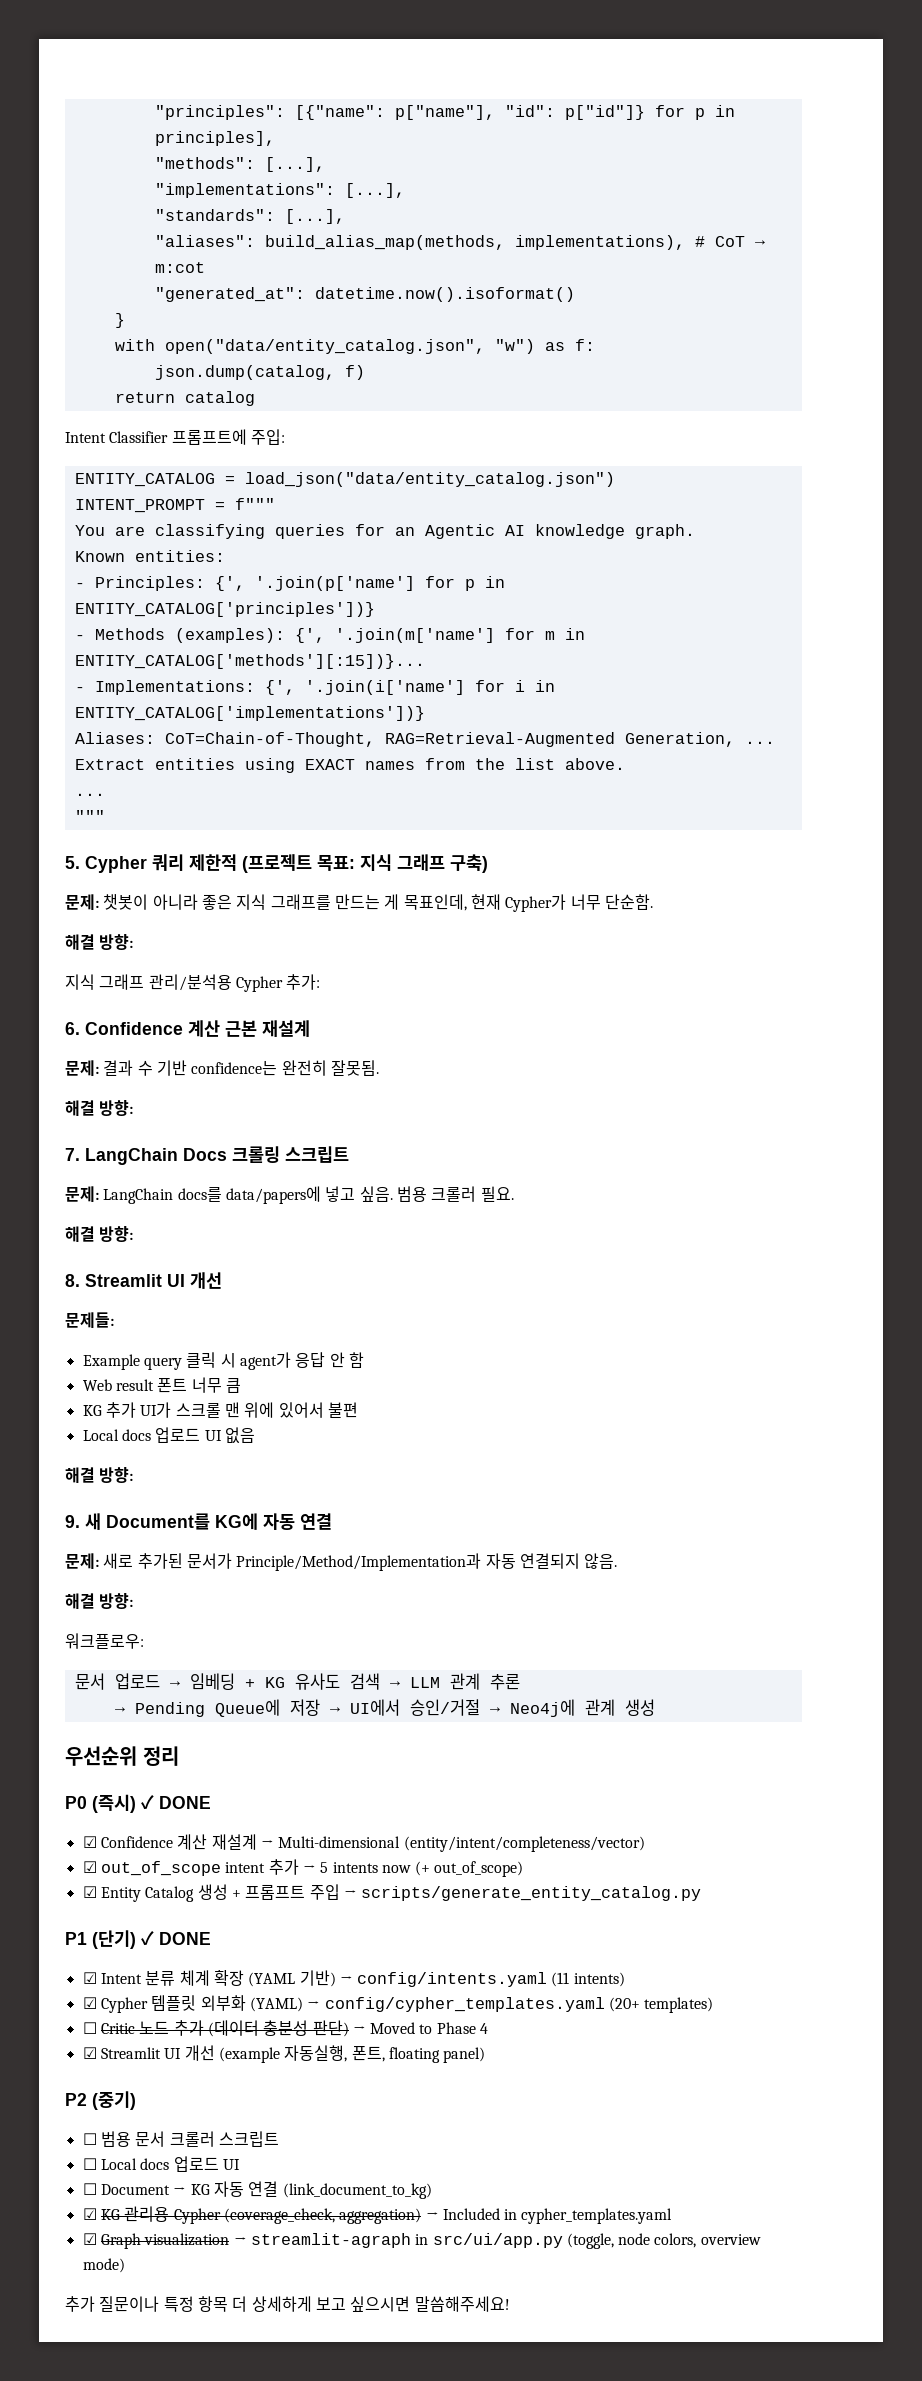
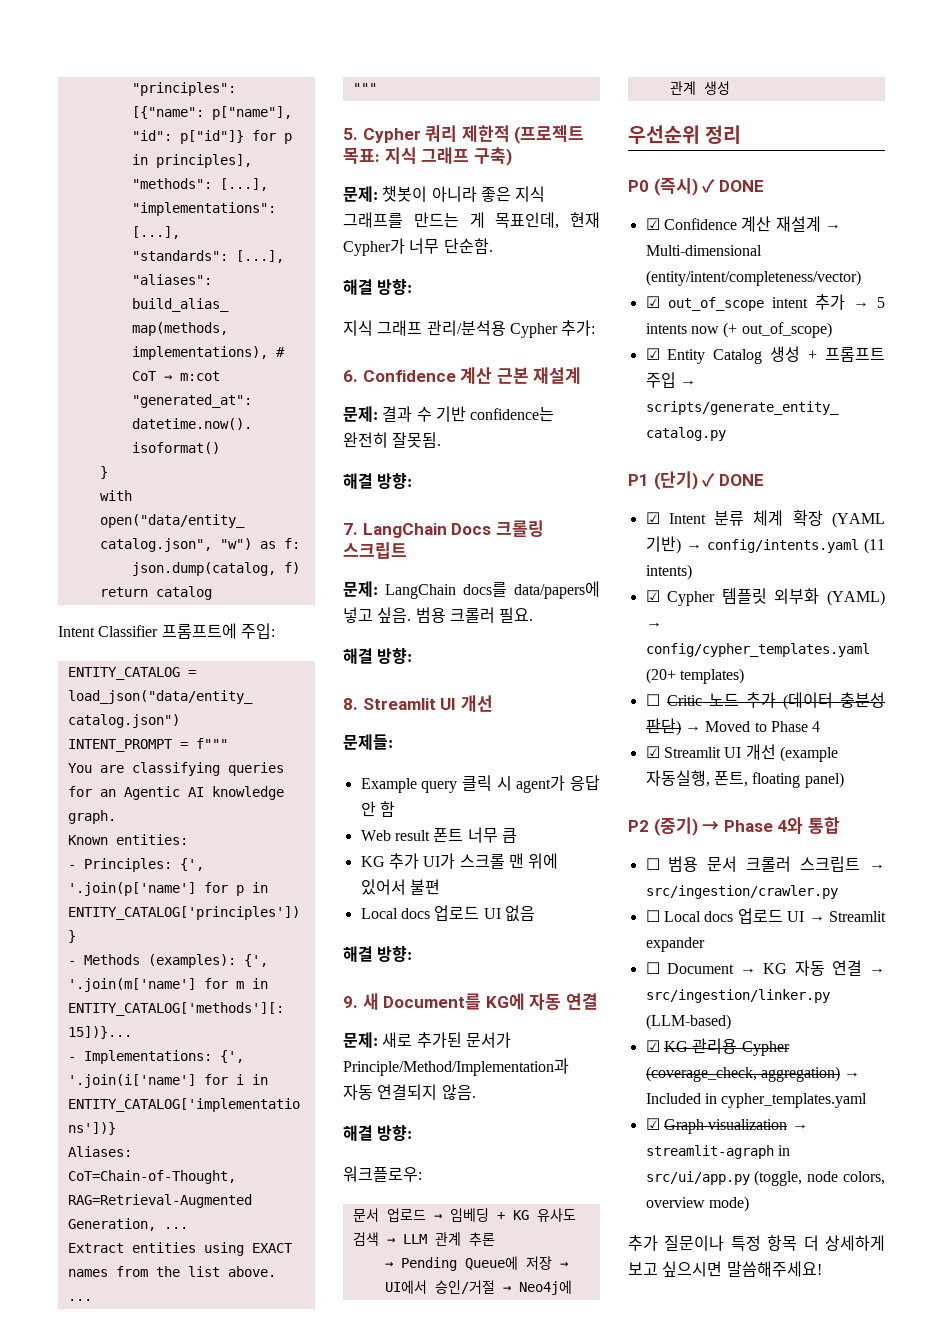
- P2 (중기)
+ P2 (중기) → Phase 4와 통합
- ☐ 범용 문서 크롤러 스크립트
+ ☐ 범용 문서 크롤러 스크립트 → src/ingestion/crawler.py
- ☐ Local docs 업로드 UI
+ ☐ Local docs 업로드 UI → Streamlit expander
- ☐ Document → KG 자동 연결 (link_document_to_kg)
+ ☐ Document → KG 자동 연결 → src/ingestion/linker.py (LLM-based)

